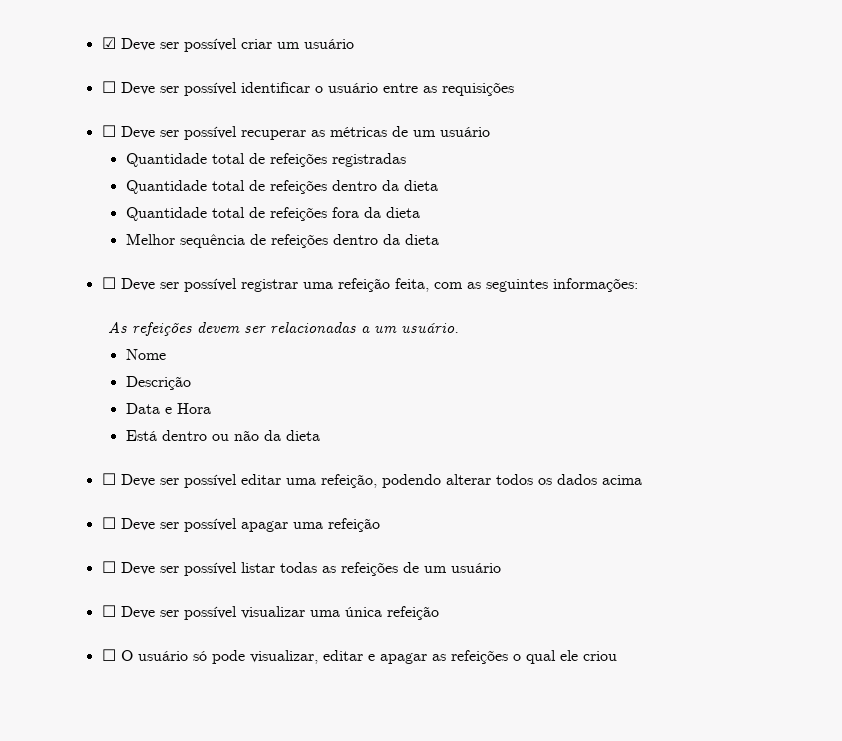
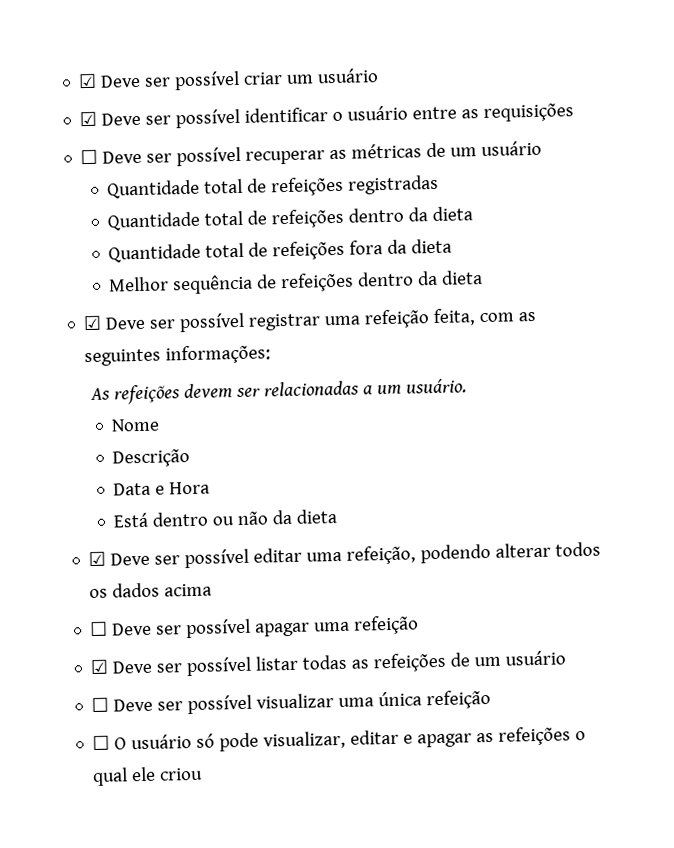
- ☐ Deve ser possível identificar o usuário entre as requisições
+ ☑ Deve ser possível identificar o usuário entre as requisições
- ☐ Deve ser possível registrar uma refeição feita, com as seguintes informações:
+ ☑ Deve ser possível registrar uma refeição feita, com as seguintes informações:
- ☐ Deve ser possível editar uma refeição, podendo alterar todos os dados acima
+ ☑ Deve ser possível editar uma refeição, podendo alterar todos os dados acima
- ☐ Deve ser possível listar todas as refeições de um usuário
+ ☑ Deve ser possível listar todas as refeições de um usuário

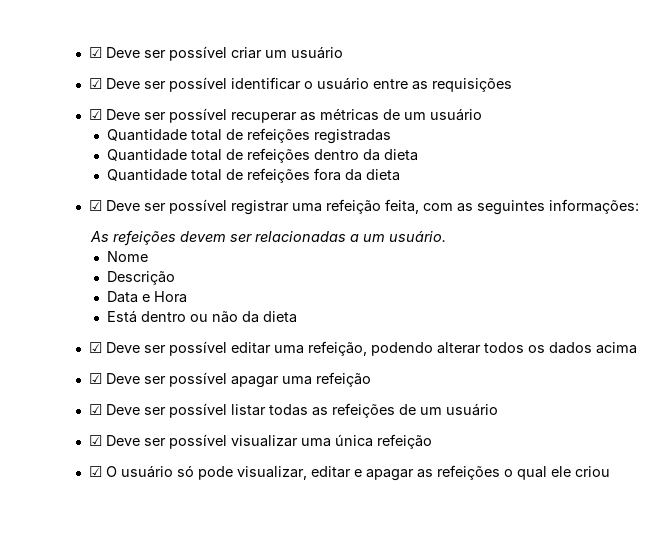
- ☐ Deve ser possível recuperar as métricas de um usuário
+ ☑ Deve ser possível recuperar as métricas de um usuário
- Melhor sequência de refeições dentro da dieta
- ☐ Deve ser possível apagar uma refeição
+ ☑ Deve ser possível apagar uma refeição
- ☐ Deve ser possível visualizar uma única refeição
+ ☑ Deve ser possível visualizar uma única refeição
- ☐ O usuário só pode visualizar, editar e apagar as refeições o qual ele criou
+ ☑ O usuário só pode visualizar, editar e apagar as refeições o qual ele criou

